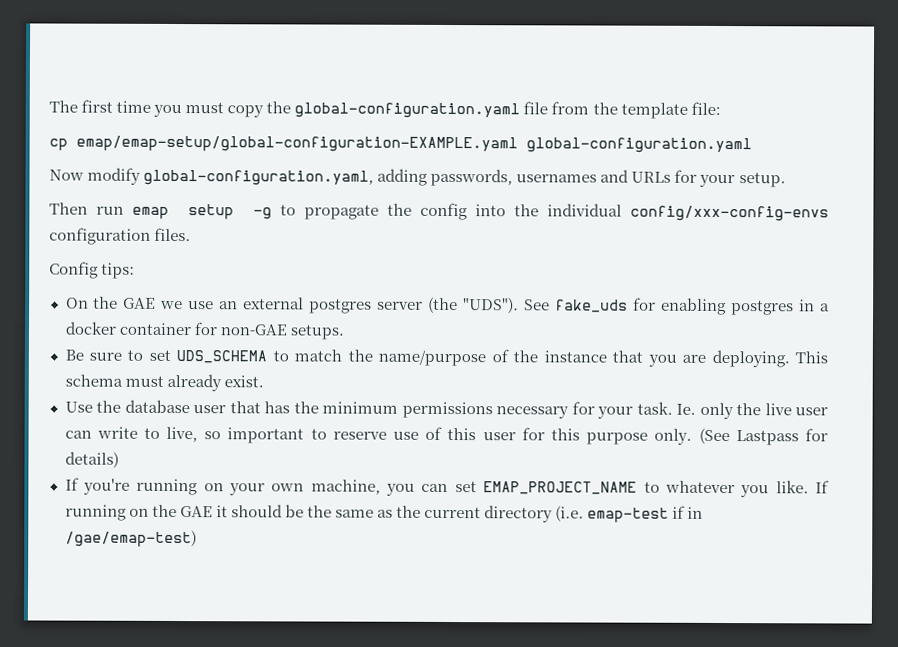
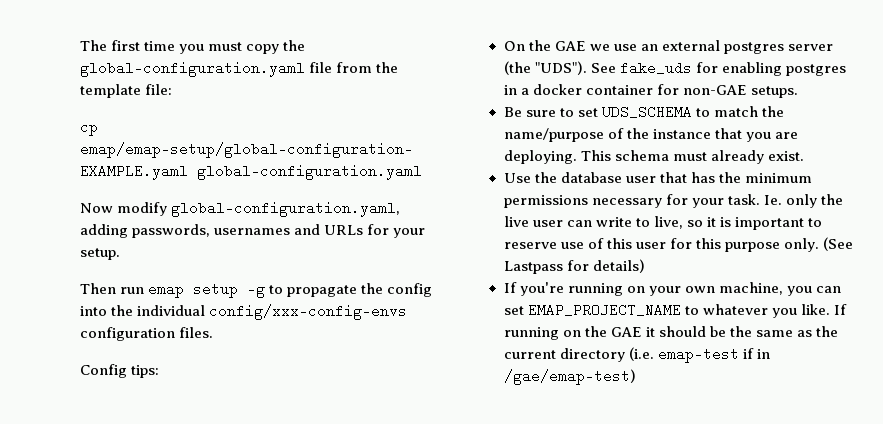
- Ie. only the live user can write to live, so important to reserve use of this user for this purpose only.
+ Ie. only the live user can write to live, so it is important to reserve use of this user for this purpose only.

